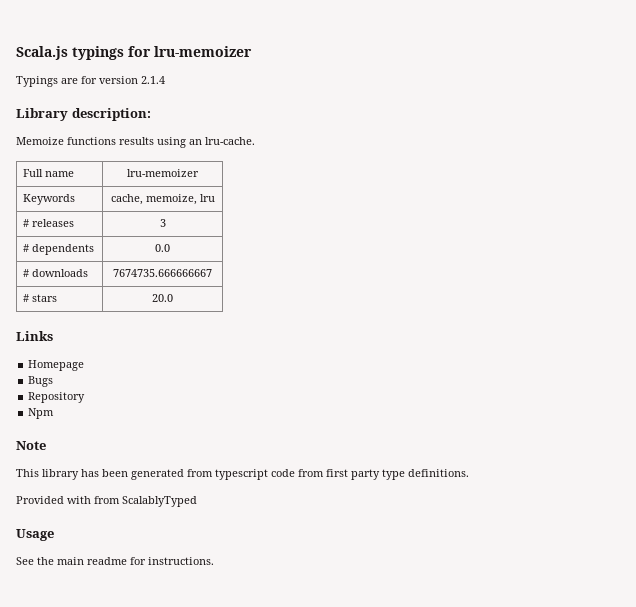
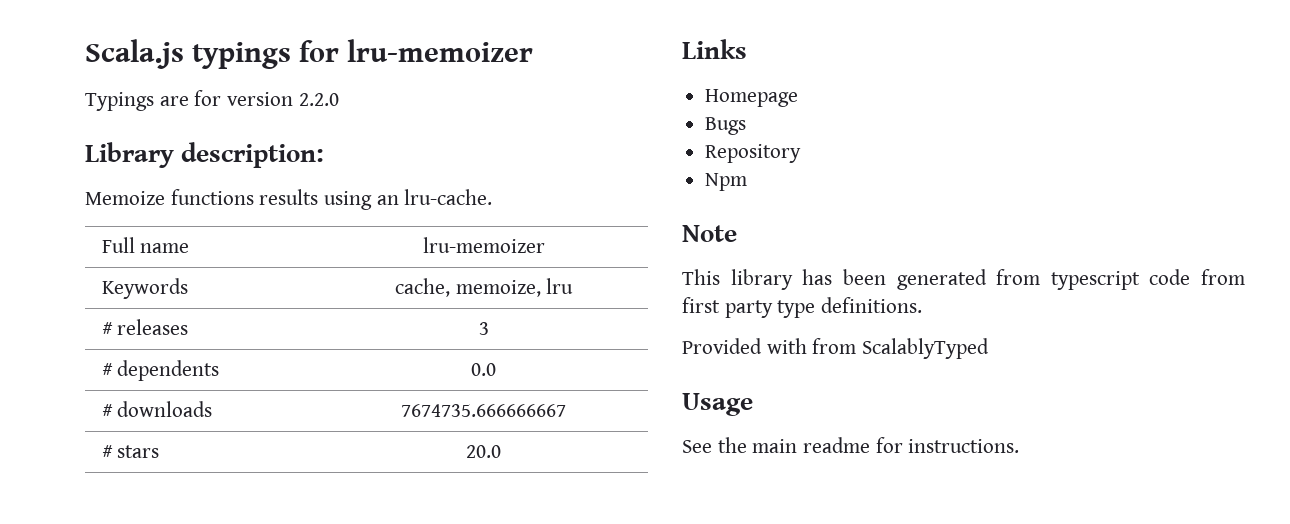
- Typings are for version 2.1.4
+ Typings are for version 2.2.0

